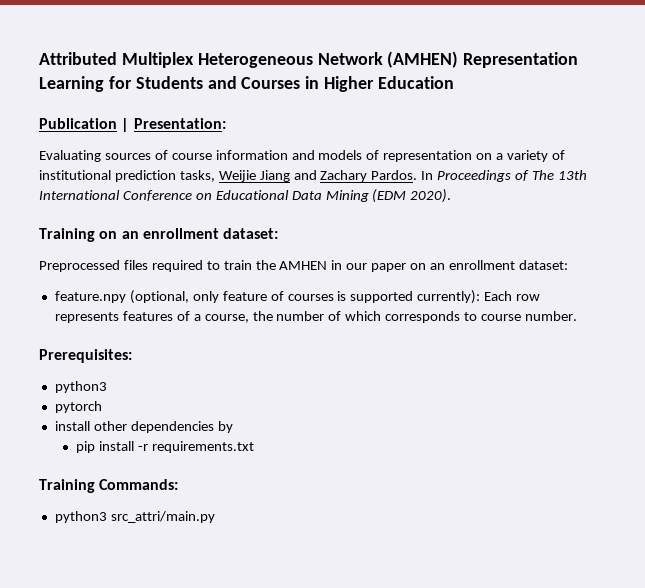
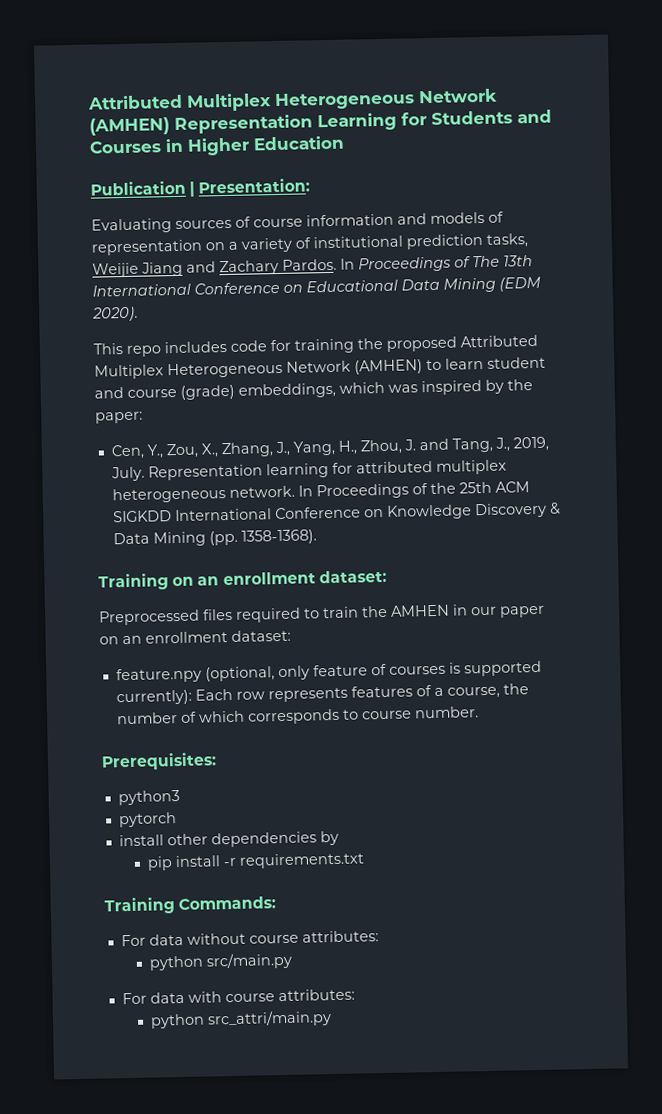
+ This repo includes code for training the proposed Attributed Multiplex Heterogeneous Network (AMHEN) to learn student and course (grade) embeddings, which was inspired by the paper:
+ Cen, Y., Zou, X., Zhang, J., Yang, H., Zhou, J. and Tang, J., 2019, July. Representation learning for attributed multiplex heterogeneous network. In Proceedings of the 25th ACM SIGKDD International Conference on Knowledge Discovery & Data Mining (pp. 1358-1368).
- python3 src_attri/main.py
+ For data without course attributes:
+ python src/main.py
+ For data with course attributes:
+ python src_attri/main.py

